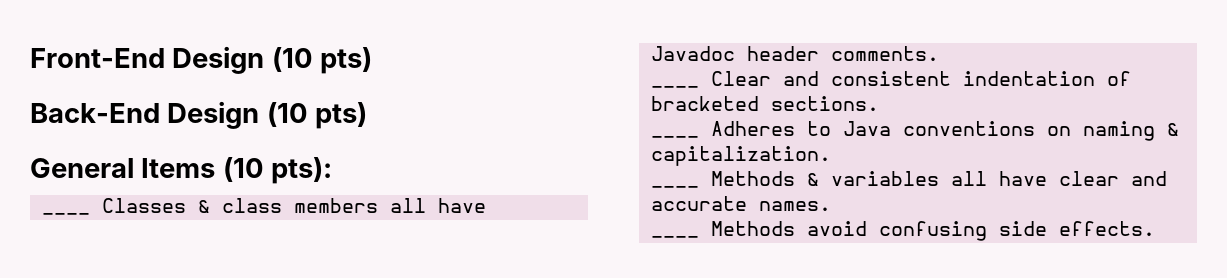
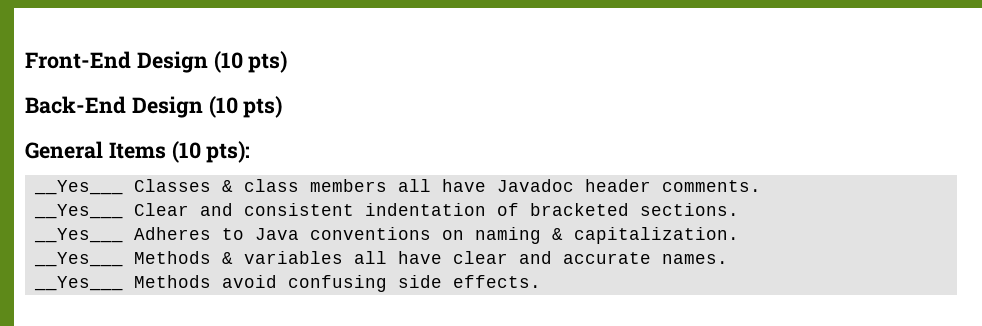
- ____ Classes & class members all have Javadoc header comments.
+ __Yes___ Classes & class members all have Javadoc header comments.
- ____ Clear and consistent indentation of bracketed sections.
+ __Yes___ Clear and consistent indentation of bracketed sections.
- ____ Adheres to Java conventions on naming & capitalization.
+ __Yes___ Adheres to Java conventions on naming & capitalization.
- ____ Methods & variables all have clear and accurate names.
+ __Yes___ Methods & variables all have clear and accurate names.
- ____ Methods avoid confusing side effects.
+ __Yes___ Methods avoid confusing side effects.

